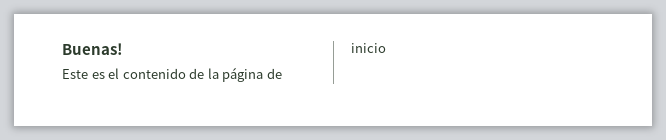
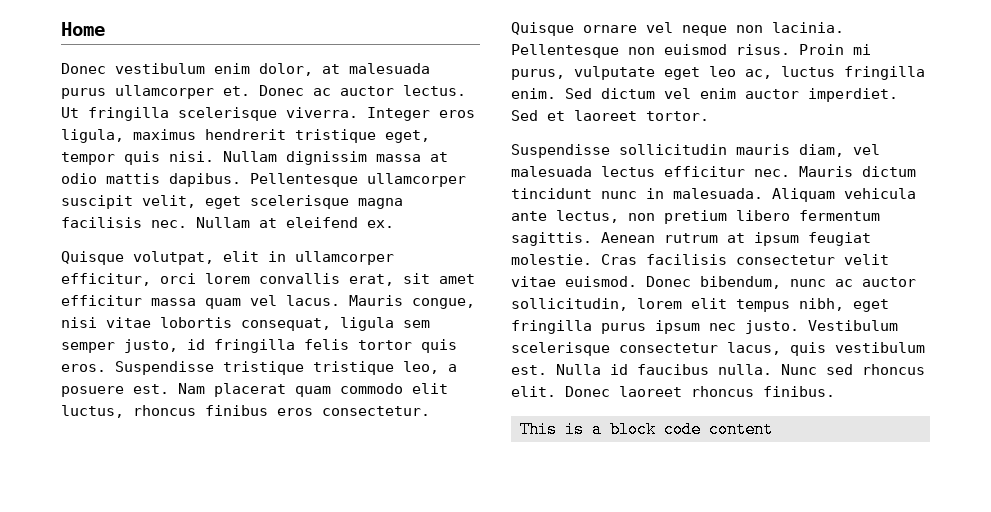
- Buenas!
- Este es el contenido de la página de inicio
+ Home
+ Donec vestibulum enim dolor, at malesuada purus ullamcorper et. Donec ac auctor lectus. Ut fringilla scelerisque viverra. Integer eros ligula, maximus hendrerit tristique eget, tempor quis nisi. Nullam dignissim massa at odio mattis dapibus. Pellentesque ullamcorper suscipit velit, eget scelerisque magna facilisis nec. Nullam at eleifend ex.
+ Quisque volutpat, elit in ullamcorper efficitur, orci lorem convallis erat, sit amet efficitur massa quam vel lacus. Mauris congue, nisi vitae lobortis consequat, ligula sem semper justo, id fringilla felis tortor quis eros. Suspendisse tristique tristique leo, a posuere est. Nam placerat quam commodo elit luctus, rhoncus finibus eros consectetur. Quisque ornare vel neque non lacinia. Pellentesque non euismod risus. Proin mi purus, vulputate eget leo ac, luctus fringilla enim. Sed dictum vel enim auctor imperdiet. Sed et laoreet tortor.
+ Suspendisse sollicitudin mauris diam, vel malesuada lectus efficitur nec. Mauris dictum tincidunt nunc in malesuada. Aliquam vehicula ante lectus, non pretium libero fermentum sagittis. Aenean rutrum at ipsum feugiat molestie. Cras facilisis consectetur velit vitae euismod. Donec bibendum, nunc ac auctor sollicitudin, lorem elit tempus nibh, eget fringilla purus ipsum nec justo. Vestibulum scelerisque consectetur lacus, quis vestibulum est. Nulla id faucibus nulla. Nunc sed rhoncus elit. Donec laoreet rhoncus finibus.
+ This is a block code content

